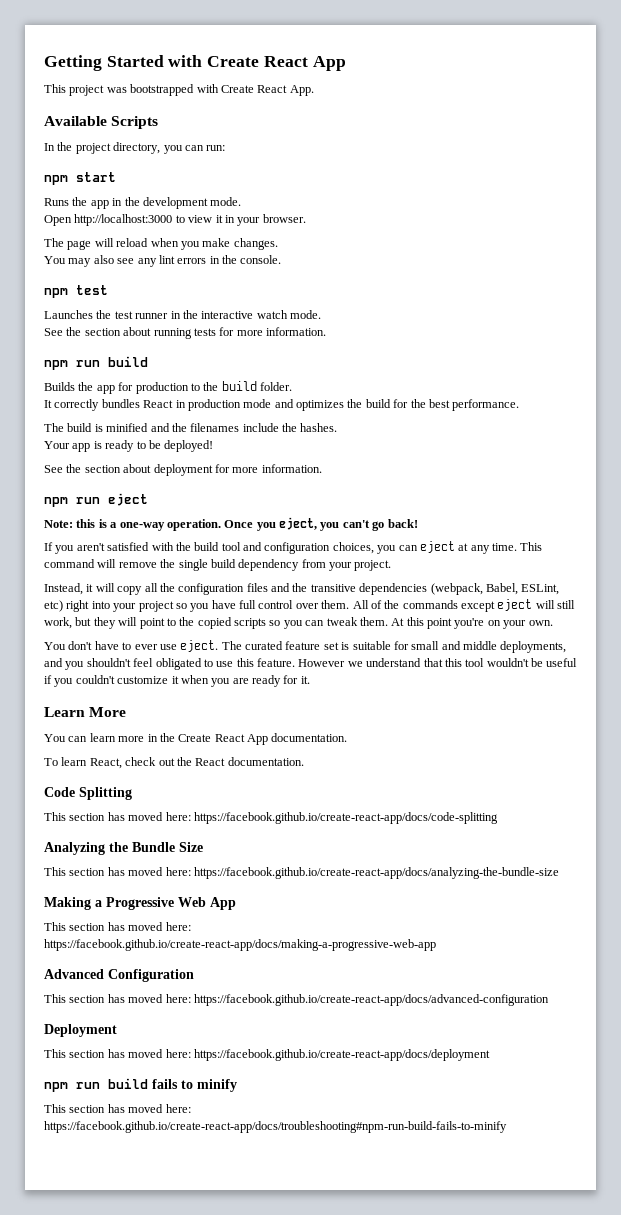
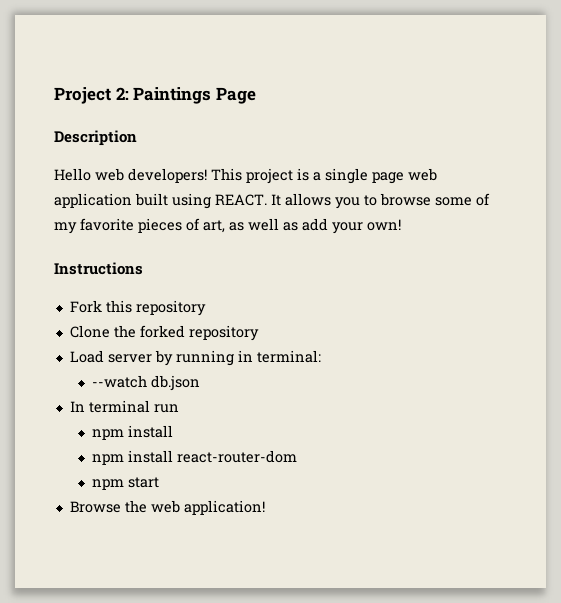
- Getting Started with Create React App
- This project was bootstrapped with Create React App.
- Available Scripts
- In the project directory, you can run:
+ Project 2: Paintings Page
+ Description
+ Hello web developers! This project is a single page web application built using REACT. It allows you to browse some of my favorite pieces of art, as well as add your own!
+ Instructions
+ Fork this repository
+ Clone the forked repository
+ Load server by running in terminal:
+ --watch db.json
+ In terminal run
+ npm install
+ npm install react-router-dom
  npm start
- Runs the app in the development mode.
- Open http://localhost:3000 to view it in your browser.
- The page will reload when you make changes.
- You may also see any lint errors in the console.
- npm test
- Launches the test runner in the interactive watch mode.
- See the section about running tests for more information.
- npm run build
- Builds the app for production to the build folder.
- It correctly bundles React in production mode and optimizes the build for the best performance.
- The build is minified and the filenames include the hashes.
- Your app is ready to be deployed!
- See the section about deployment for more information.
- npm run eject
- Note: this is a one-way operation. Once you eject, you can't go back!
- If you aren't satisfied with the build tool and configuration choices, you can eject at any time. This command will remove the single build dependency from your project.
- Instead, it will copy all the configuration files and the transitive dependencies (webpack, Babel, ESLint, etc) right into your project so you have full control over them. All of the commands except eject will still work, but they will point to the copied scripts so you can tweak them. At this point you're on your own.
- You don't have to ever use eject. The curated feature set is suitable for small and middle deployments, and you shouldn't feel obligated to use this feature. However we understand that this tool wouldn't be useful if you couldn't customize it when you are ready for it.
- Learn More
- You can learn more in the Create React App documentation.
- To learn React, check out the React documentation.
- Code Splitting
- This section has moved here: https://facebook.github.io/create-react-app/docs/code-splitting
- Analyzing the Bundle Size
- This section has moved here: https://facebook.github.io/create-react-app/docs/analyzing-the-bundle-size
- Making a Progressive Web App
- This section has moved here: https://facebook.github.io/create-react-app/docs/making-a-progressive-web-app
- Advanced Configuration
- This section has moved here: https://facebook.github.io/create-react-app/docs/advanced-configuration
- Deployment
- This section has moved here: https://facebook.github.io/create-react-app/docs/deployment
- npm run build fails to minify
- This section has moved here: https://facebook.github.io/create-react-app/docs/troubleshooting#npm-run-build-fails-to-minify
+ Browse the web application!

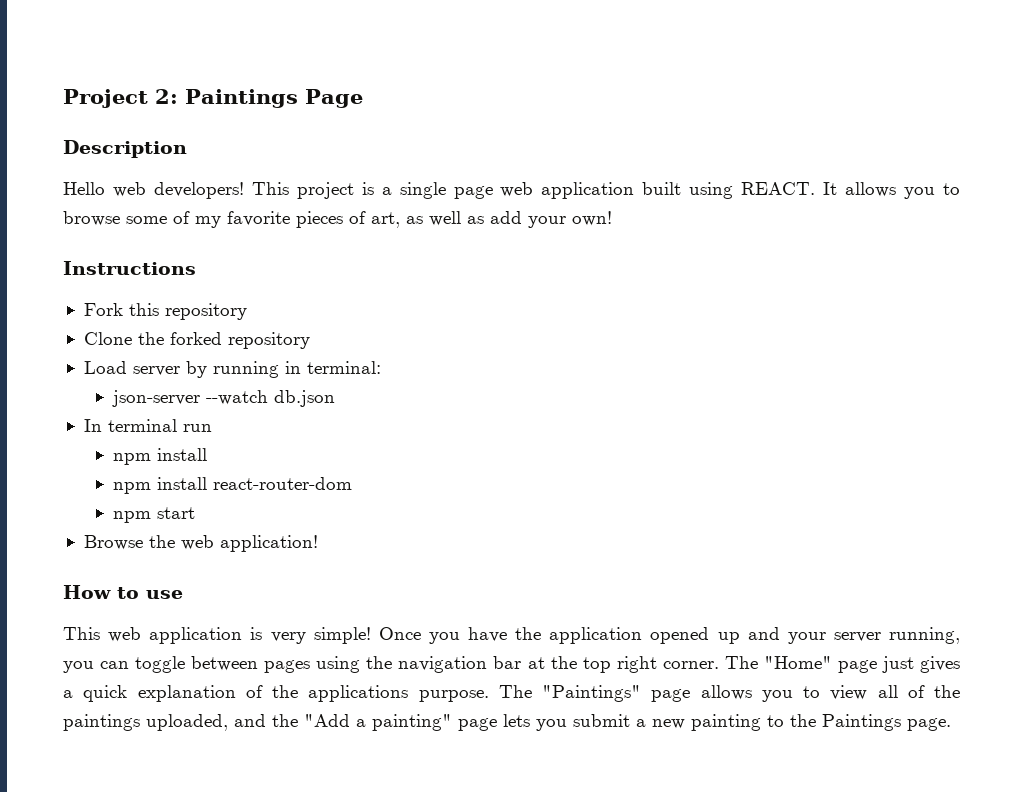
- --watch db.json
+ json-server --watch db.json
+ How to use
+ This web application is very simple! Once you have the application opened up and your server running, you can toggle between pages using the navigation bar at the top right corner. The "Home" page just gives a quick explanation of the applications purpose. The "Paintings" page allows you to view all of the paintings uploaded, and the "Add a painting" page lets you submit a new painting to the Paintings page.

